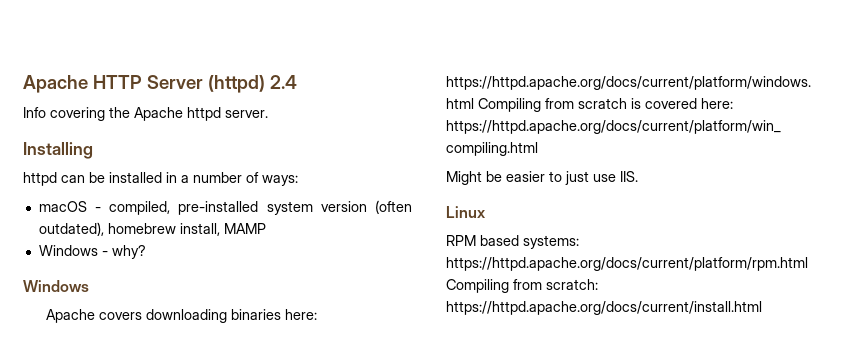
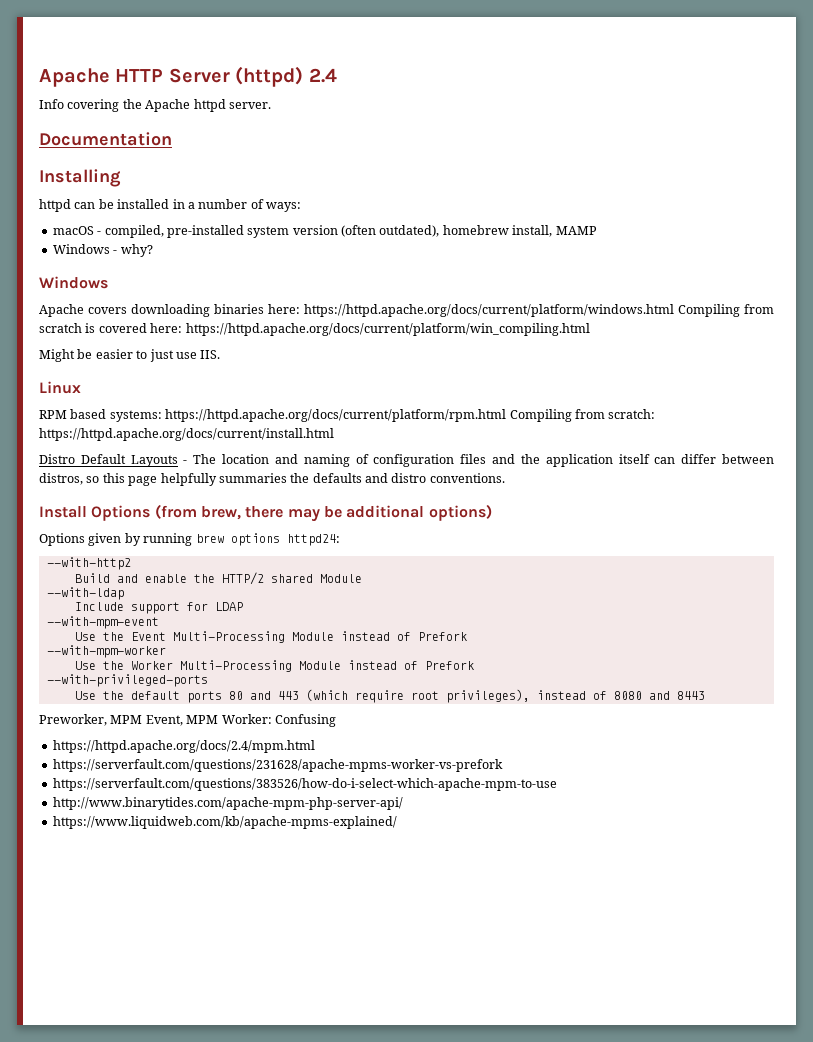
+ Documentation
+ Distro Default Layouts - The location and naming of configuration files and the application itself can differ between distros, so this page helpfully summaries the defaults and distro conventions.
+ Install Options (from brew, there may be additional options)
+ Options given by running brew options httpd24:
+ --with-http2
+ Build and enable the HTTP/2 shared Module
+ --with-ldap
+ Include support for LDAP
+ --with-mpm-event
+ Use the Event Multi-Processing Module instead of Prefork
+ --with-mpm-worker
+ Use the Worker Multi-Processing Module instead of Prefork
+ --with-privileged-ports
+ Use the default ports 80 and 443 (which require root privileges), instead of 8080 and 8443
+ Preworker, MPM Event, MPM Worker: Confusing
+ https://httpd.apache.org/docs/2.4/mpm.html
+ https://serverfault.com/questions/231628/apache-mpms-worker-vs-prefork
+ https://serverfault.com/questions/383526/how-do-i-select-which-apache-mpm-to-use
+ http://www.binarytides.com/apache-mpm-php-server-api/
+ https://www.liquidweb.com/kb/apache-mpms-explained/

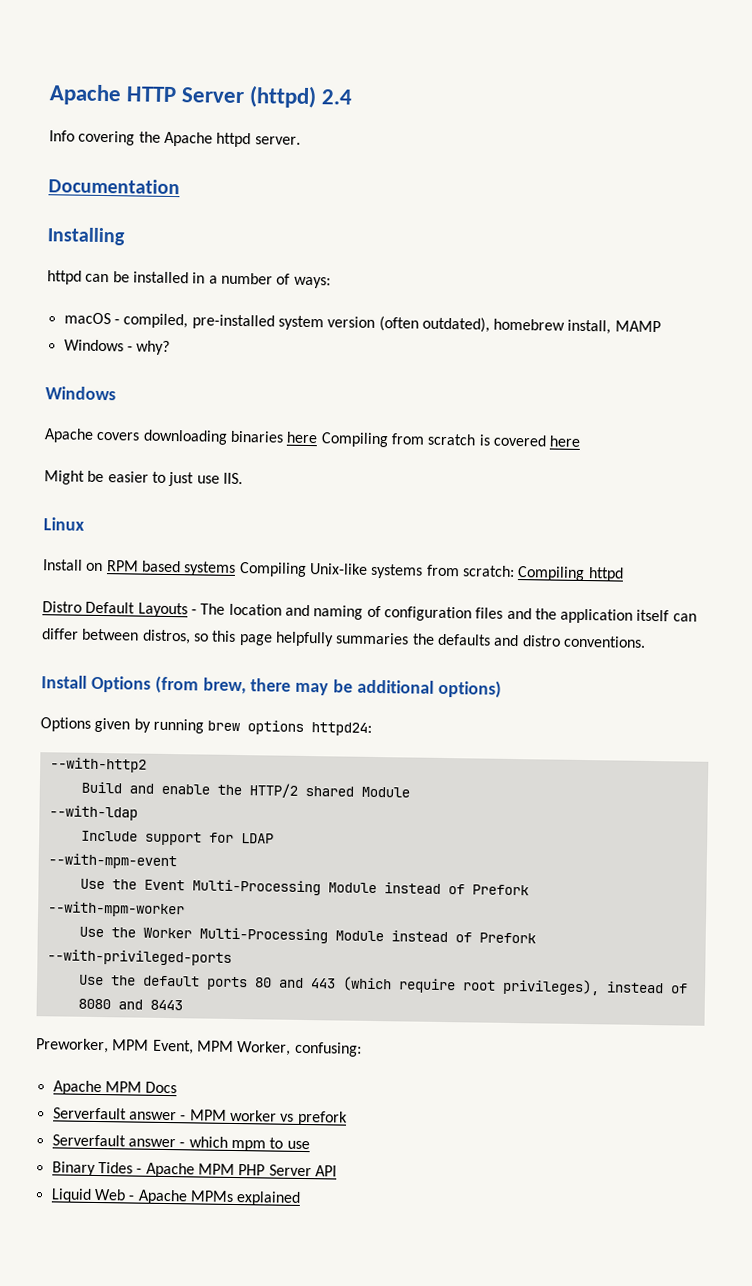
- Apache covers downloading binaries here: https://httpd.apache.org/docs/current/platform/windows.html Compiling from scratch is covered here: https://httpd.apache.org/docs/current/platform/win_compiling.html
+ Apache covers downloading binaries here Compiling from scratch is covered here
- RPM based systems: https://httpd.apache.org/docs/current/platform/rpm.html Compiling from scratch: https://httpd.apache.org/docs/current/install.html
+ Install on RPM based systems Compiling Unix-like systems from scratch: Compiling httpd
- Preworker, MPM Event, MPM Worker: Confusing
- https://httpd.apache.org/docs/2.4/mpm.html
- https://serverfault.com/questions/231628/apache-mpms-worker-vs-prefork
- https://serverfault.com/questions/383526/how-do-i-select-which-apache-mpm-to-use
- http://www.binarytides.com/apache-mpm-php-server-api/
- https://www.liquidweb.com/kb/apache-mpms-explained/
+ Preworker, MPM Event, MPM Worker, confusing:
+ Apache MPM Docs
+ Serverfault answer - MPM worker vs prefork
+ Serverfault answer - which mpm to use
+ Binary Tides - Apache MPM PHP Server API
+ Liquid Web - Apache MPMs explained

